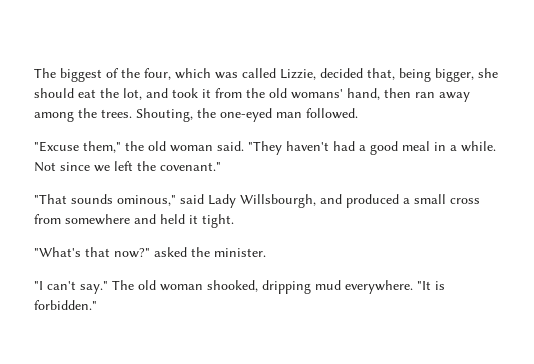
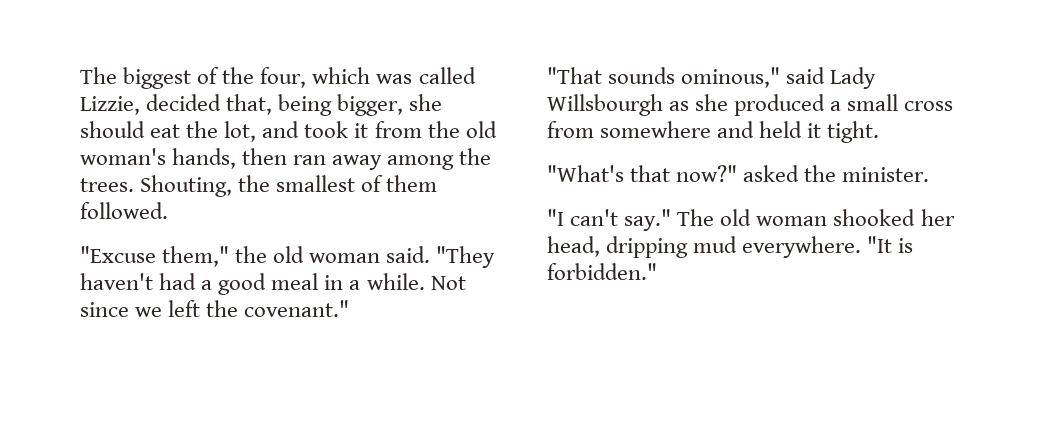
- The biggest of the four, which was called Lizzie, decided that, being bigger, she should eat the lot, and took it from the old womans' hand, then ran away among the trees.
+ The biggest of the four, which was called Lizzie, decided that, being bigger, she should eat the lot, and took it from the old woman's hands, then ran away among the trees.
- Shouting, the one-eyed man followed.
+ Shouting, the smallest of them followed.
- "That sounds ominous," said Lady Willsbourgh, and produced a small cross from somewhere and held it tight.
+ "That sounds ominous," said Lady Willsbourgh as she produced a small cross from somewhere and held it tight.
- The old woman shooked, dripping mud everywhere.
+ The old woman shooked her head, dripping mud everywhere.

